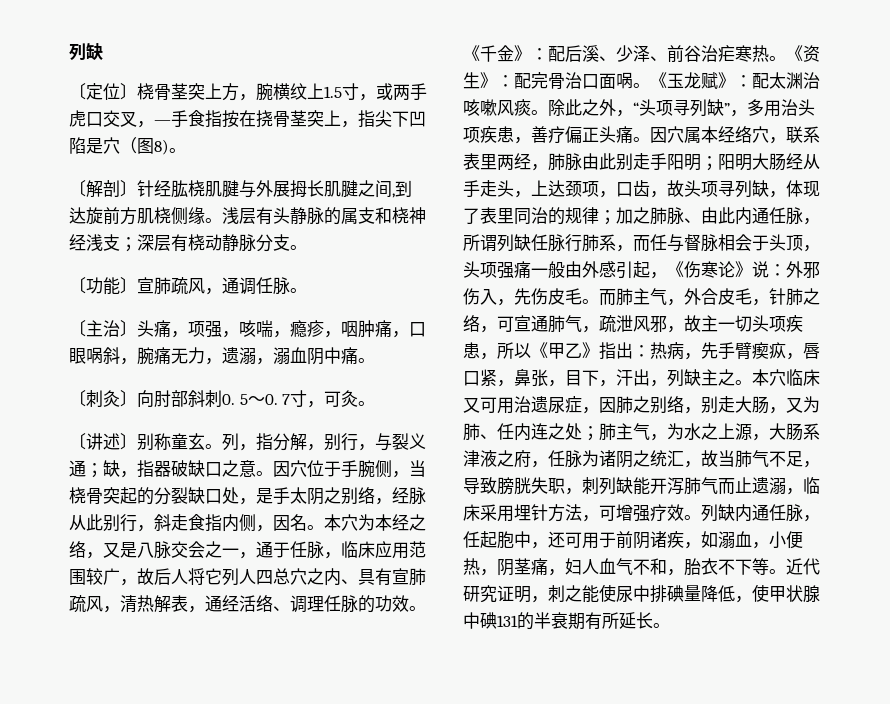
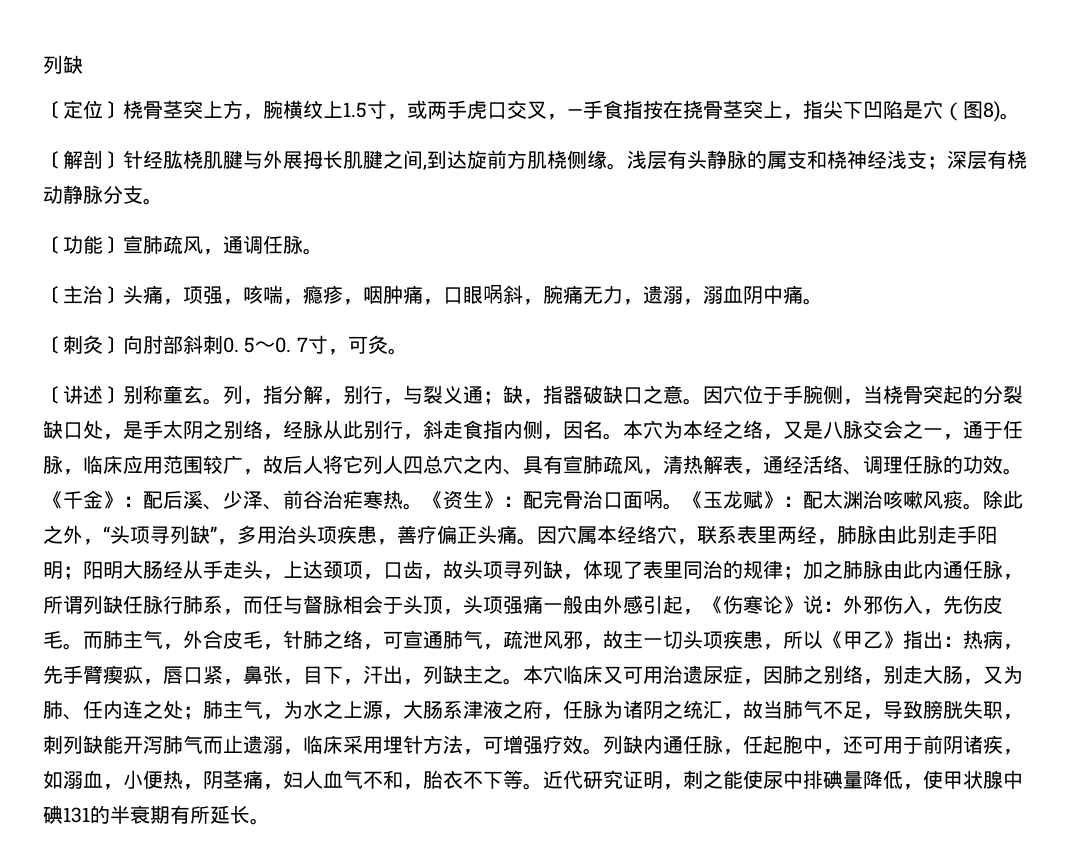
- 加之肺脉、由此内通任脉，所谓列缺任脉行肺系，而任与督脉相会于头顶，头项强痛一般由外感引起，《伤寒论》说：
+ 加之肺脉由此内通任脉，所谓列缺任脉行肺系，而任与督脉相会于头顶，头项强痛一般由外感引起，《伤寒论》说：

